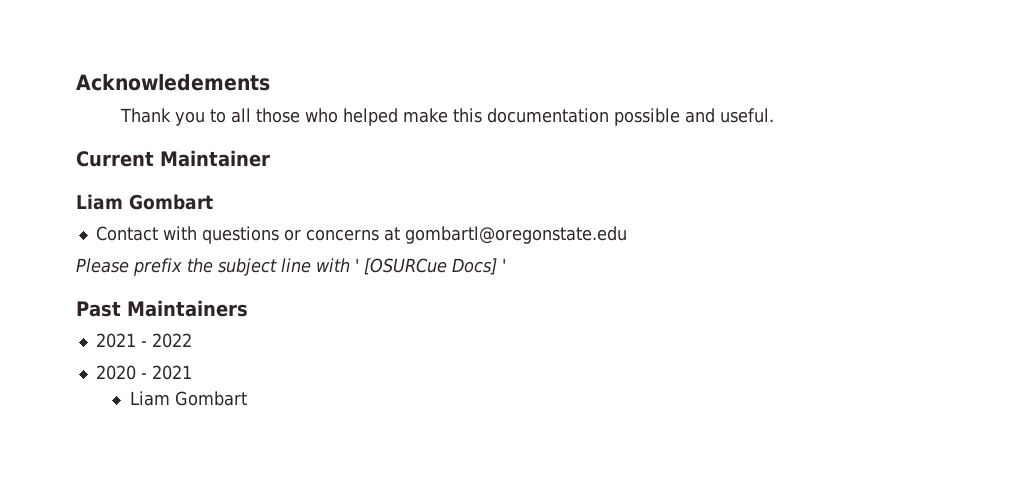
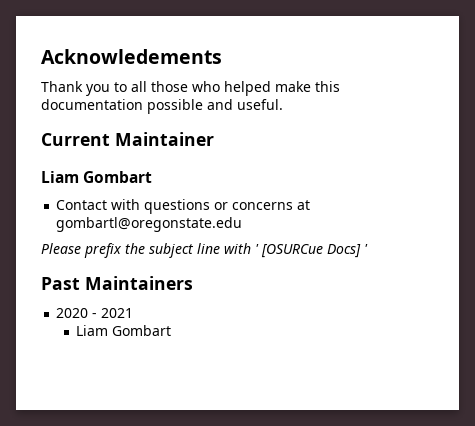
- 2021 - 2022

